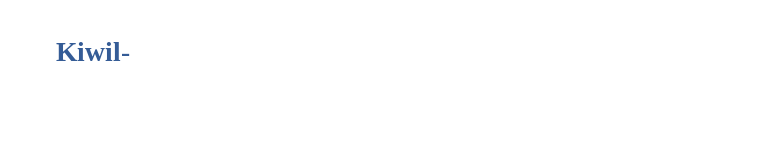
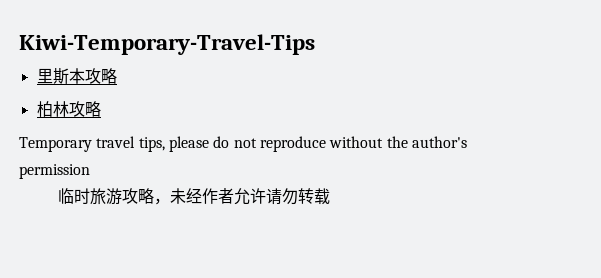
- Kiwil-
+ Kiwi-Temporary-Travel-Tips
+ 里斯本攻略
+ 柏林攻略
+ Temporary travel tips, please do not reproduce without the author's permission
+ 临时旅游攻略，未经作者允许请勿转载

